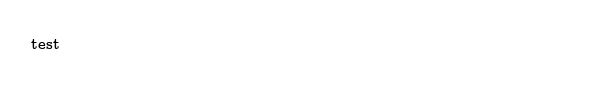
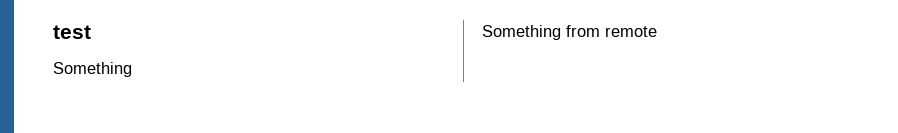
  test
+ Something
+ Something from remote

